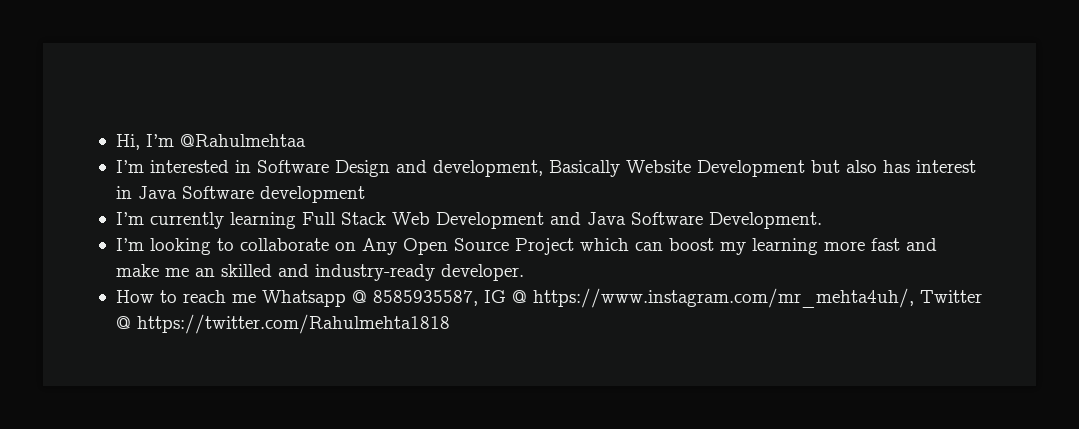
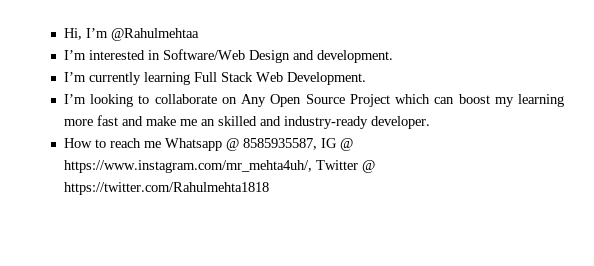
- I’m interested in Software Design and development, Basically Website Development but also has interest in Java Software development
+ I’m interested in Software/Web Design and development.
- I’m currently learning Full Stack Web Development and Java Software Development.
+ I’m currently learning Full Stack Web Development.

